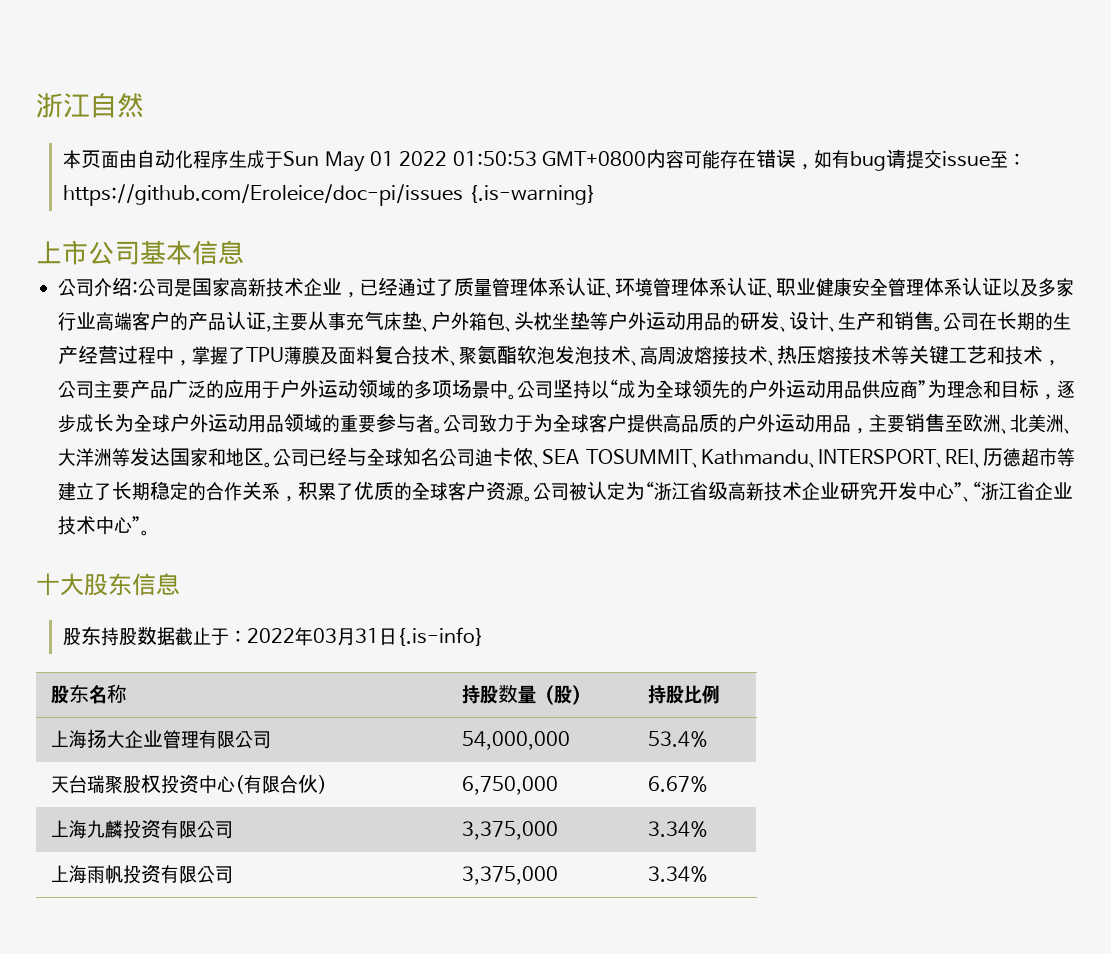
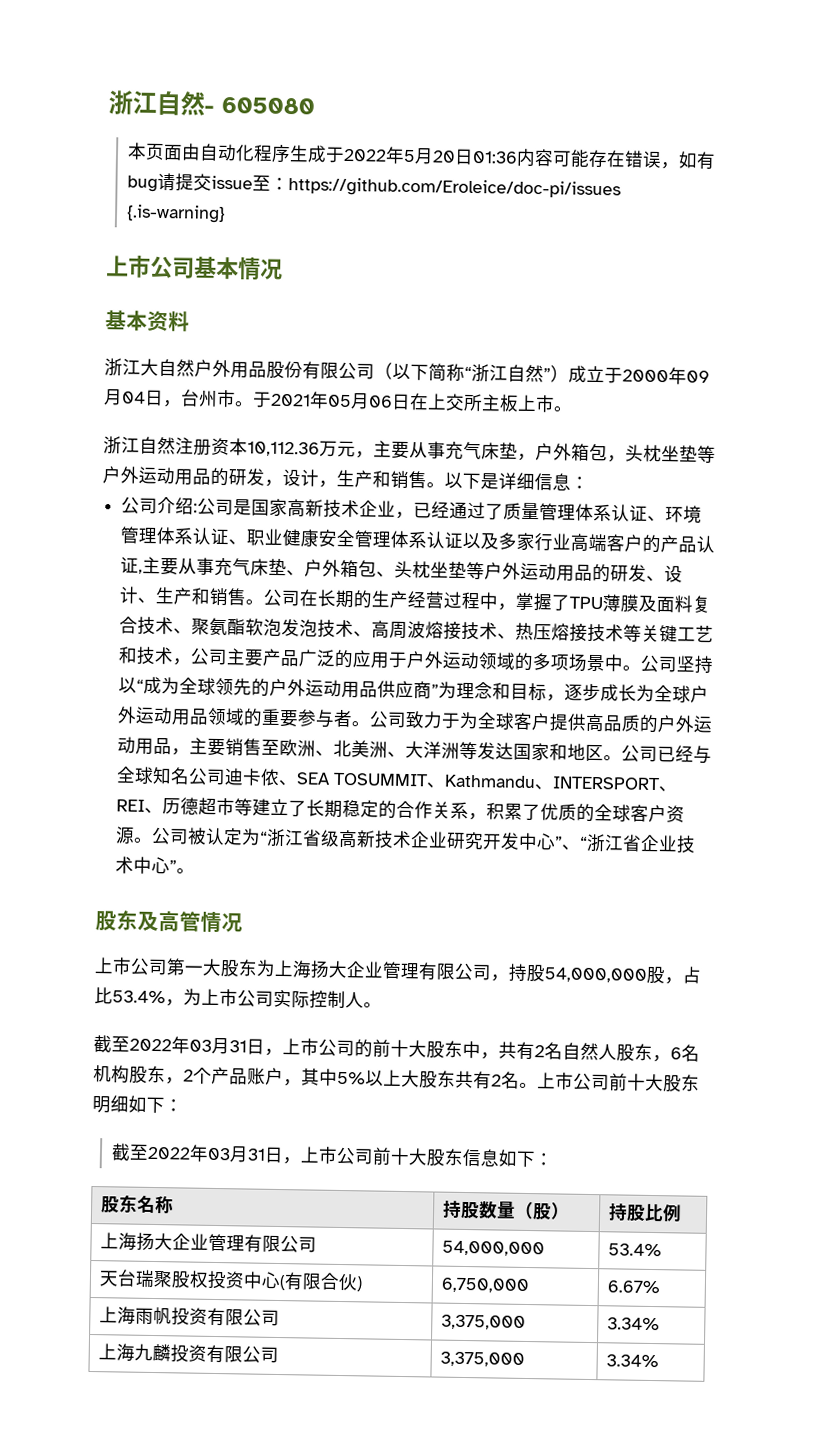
- 浙江自然
+ 浙江自然- 605080
- 本页面由自动化程序生成于Sun May 01 2022 01:50:53 GMT+0800内容可能存在错误，如有bug请提交issue至：https://github.com/Eroleice/doc-pi/issues {.is-warning}
+ 本页面由自动化程序生成于2022年5月20日01:36内容可能存在错误，如有bug请提交issue至：https://github.com/Eroleice/doc-pi/issues {.is-warning}
- 上市公司基本信息
+ 上市公司基本情况
+ 基本资料
+ 浙江大自然户外用品股份有限公司（以下简称“浙江自然”）成立于2000年09月04日，台州市。于2021年05月06日在上交所主板上市。
+ 浙江自然注册资本10,112.36万元，主要从事充气床垫，户外箱包，头枕坐垫等户外运动用品的研发，设计，生产和销售。以下是详细信息：
- 十大股东信息
- 股东持股数据截止于：2022年03月31日{.is-info}
+ 股东及高管情况
+ 上市公司第一大股东为上海扬大企业管理有限公司，持股54,000,000股，占比53.4%，为上市公司实际控制人。
+ 截至2022年03月31日，上市公司的前十大股东中，共有2名自然人股东，6名机构股东，2个产品账户，其中5%以上大股东共有2名。上市公司前十大股东明细如下：
+ 截至2022年03月31日，上市公司前十大股东信息如下：
- 上海九麟投资有限公司 | 3,375,000 | 3.34%
+ 上海雨帆投资有限公司 | 3,375,000 | 3.34%
- 上海雨帆投资有限公司 | 3,375,000 | 3.34%
+ 上海九麟投资有限公司 | 3,375,000 | 3.34%

